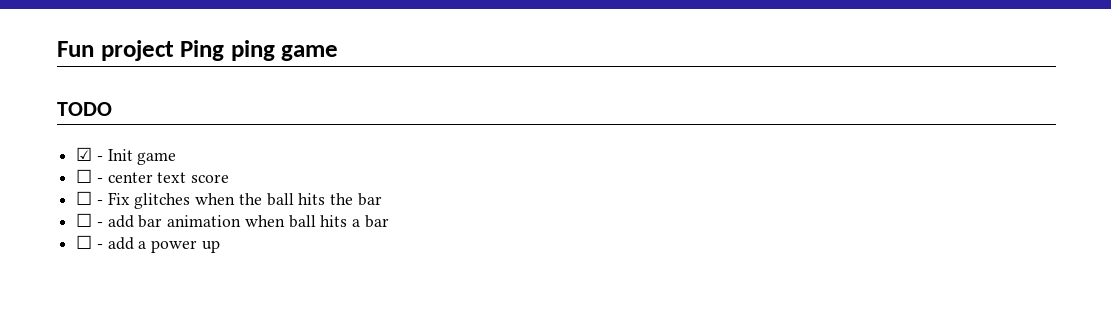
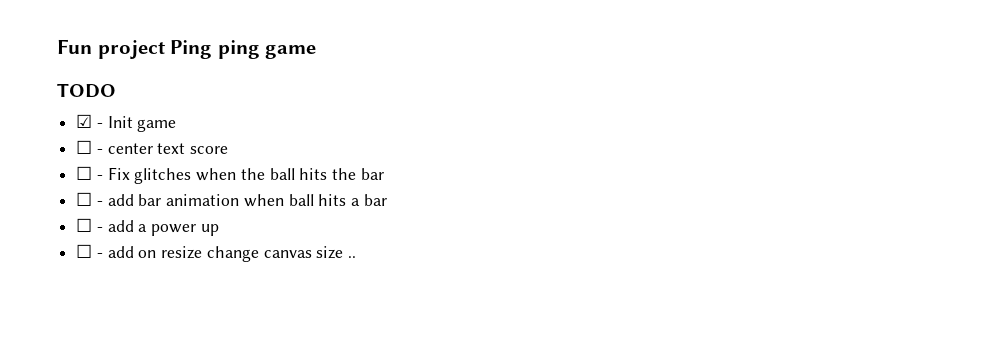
+ ☐ - add on resize change canvas size ..

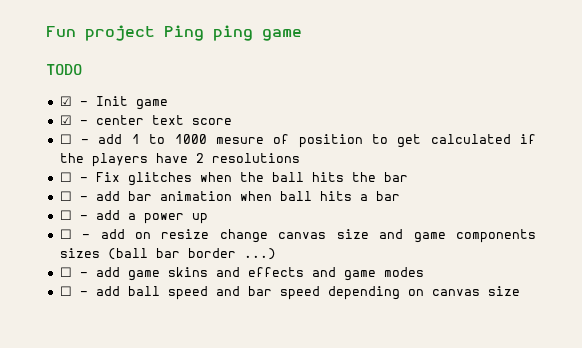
- ☐ - center text score
+ ☑ - center text score
+ ☐ - add 1 to 1000 mesure of position to get calculated if the players have 2 resolutions
- ☐ - add on resize change canvas size ..
+ ☐ - add on resize change canvas size and game components sizes (ball bar border ...)
+ ☐ - add game skins and effects and game modes
+ ☐ - add ball speed and bar speed depending on canvas size

